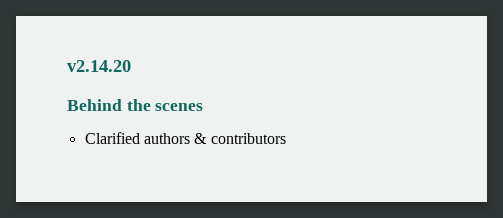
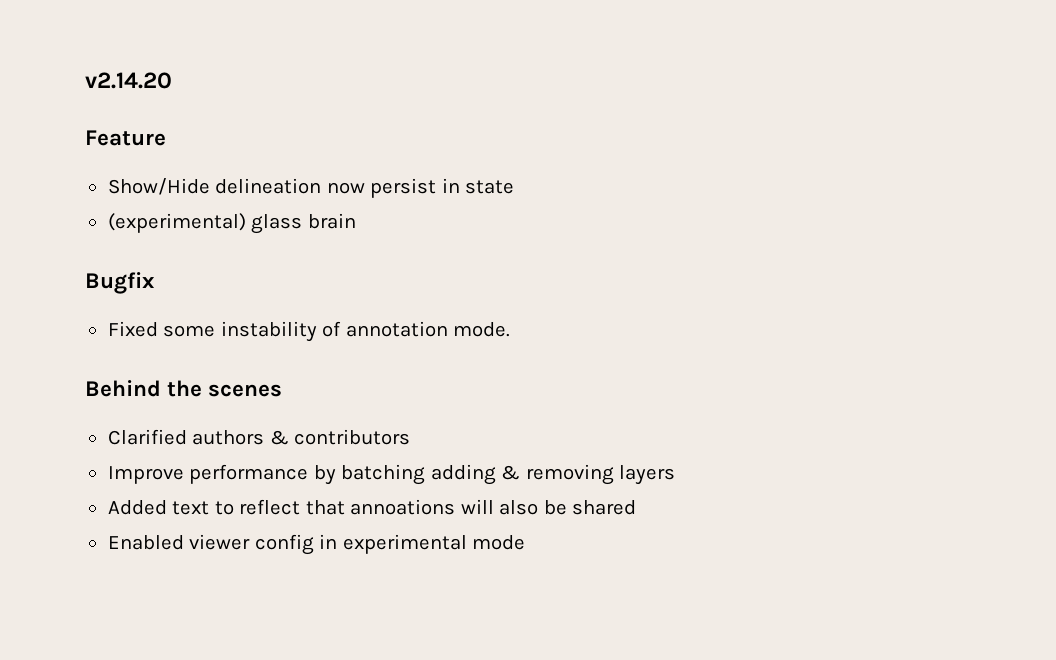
+ Feature
+ Show/Hide delineation now persist in state
+ (experimental) glass brain
+ Bugfix
+ Fixed some instability of annotation mode.
+ Improve performance by batching adding & removing layers
+ Added text to reflect that annoations will also be shared
+ Enabled viewer config in experimental mode

